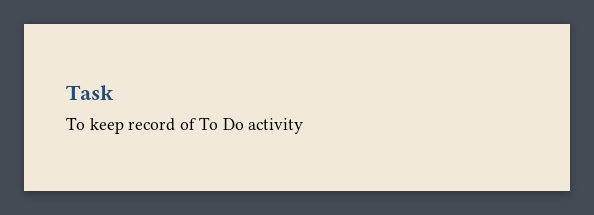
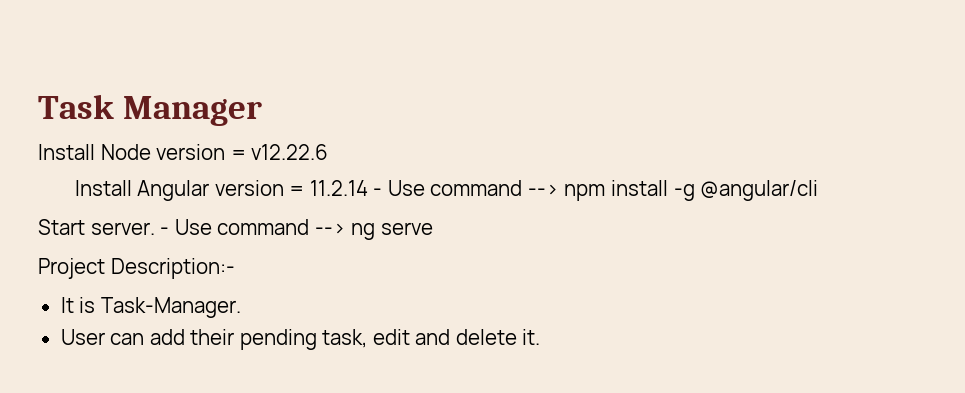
- Task
- To keep record of To Do activity
+ Task Manager
+ Install Node version = v12.22.6
+ Install Angular version = 11.2.14 - Use command --> npm install -g @angular/cli
+ Start server. - Use command --> ng serve
+ Project Description:-
+ It is Task-Manager.
+ User can add their pending task, edit and delete it.

